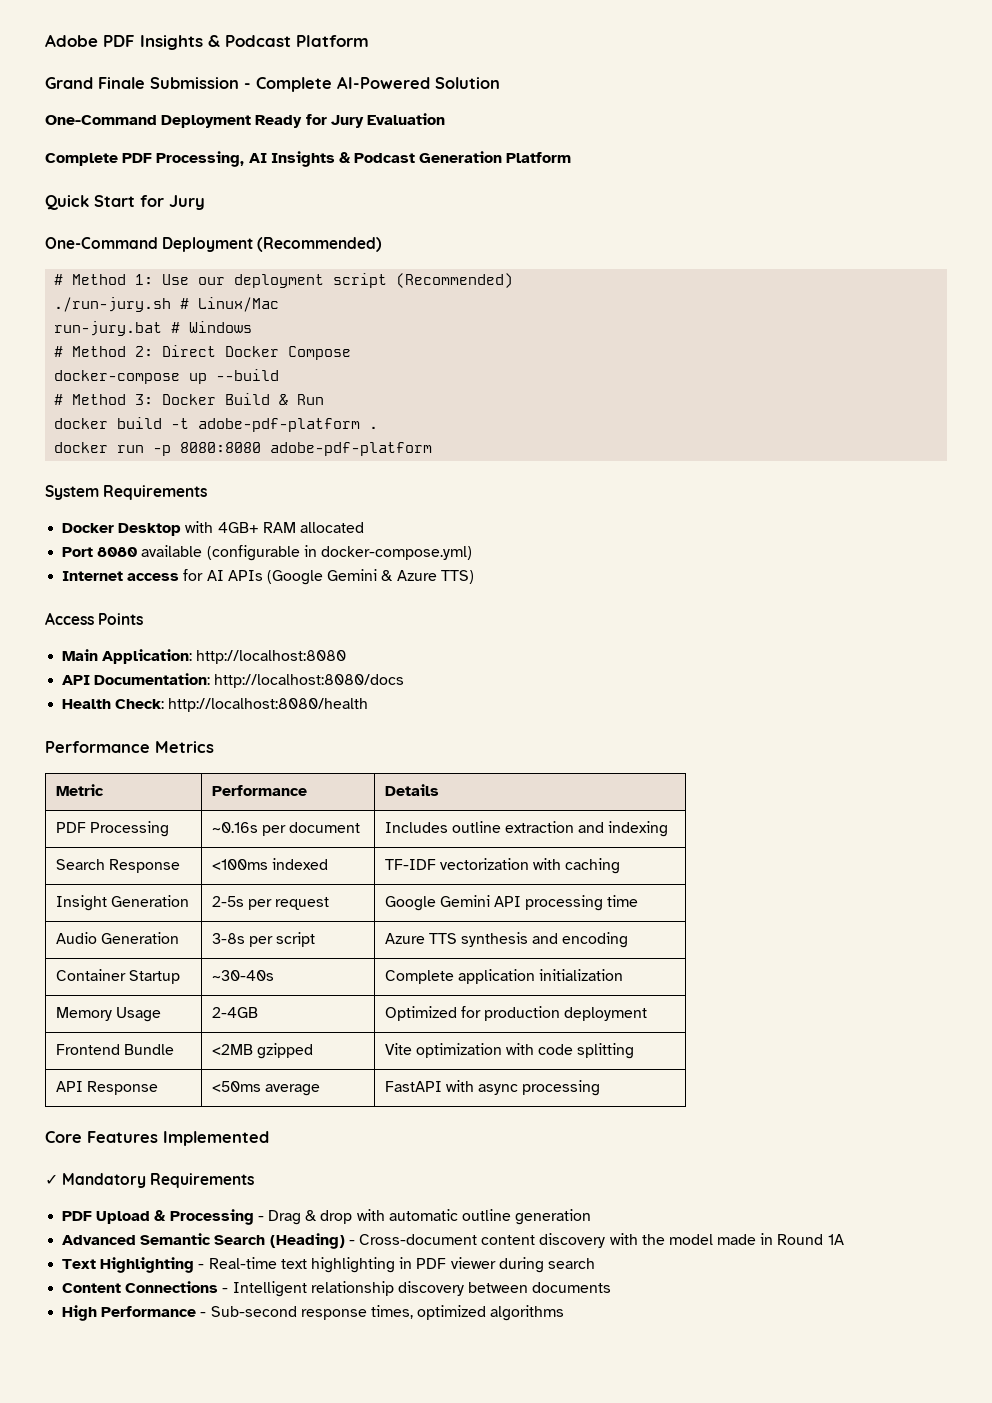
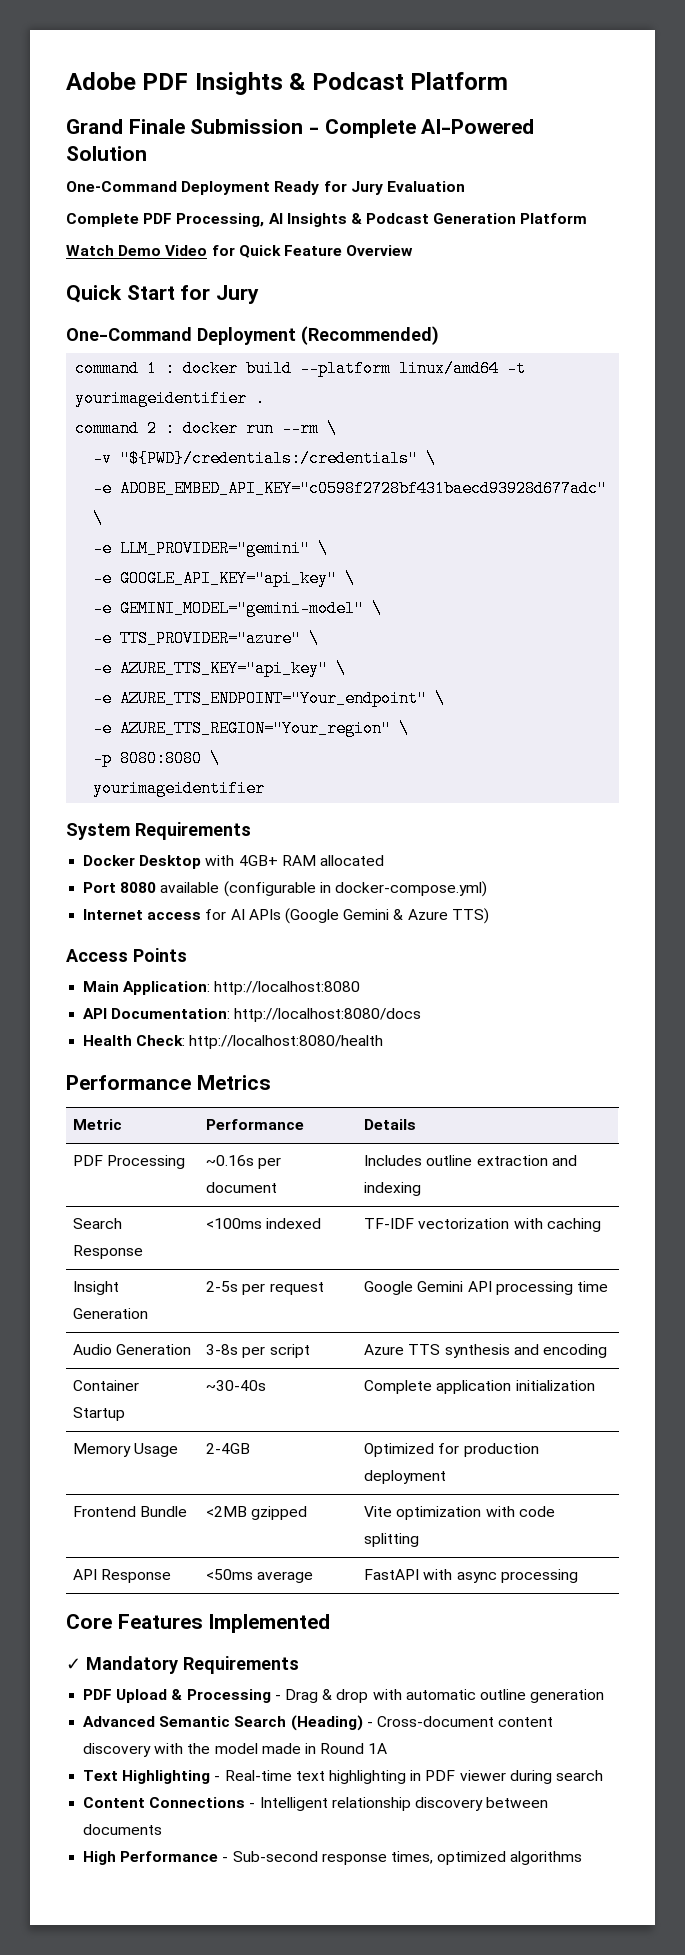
+ Watch Demo Video for Quick Feature Overview
- # Method 1: Use our deployment script (Recommended)
- ./run-jury.sh # Linux/Mac
- run-jury.bat # Windows
- # Method 2: Direct Docker Compose
- docker-compose up --build
- # Method 3: Docker Build & Run
- docker build -t adobe-pdf-platform .
- docker run -p 8080:8080 adobe-pdf-platform
+ command 1 : docker build --platform linux/amd64 -t yourimageidentifier .
+ command 2 : docker run --rm \
+ -v "${PWD}/credentials:/credentials" \
+ -e ADOBE_EMBED_API_KEY="c0598f2728bf431baecd93928d677adc" \
+ -e LLM_PROVIDER="gemini" \
+ -e GOOGLE_API_KEY="api_key" \
+ -e GEMINI_MODEL="gemini-model" \
+ -e TTS_PROVIDER="azure" \
+ -e AZURE_TTS_KEY="api_key" \
+ -e AZURE_TTS_ENDPOINT="Your_endpoint" \
+ -e AZURE_TTS_REGION="Your_region" \
+ -p 8080:8080 \
+ yourimageidentifier

